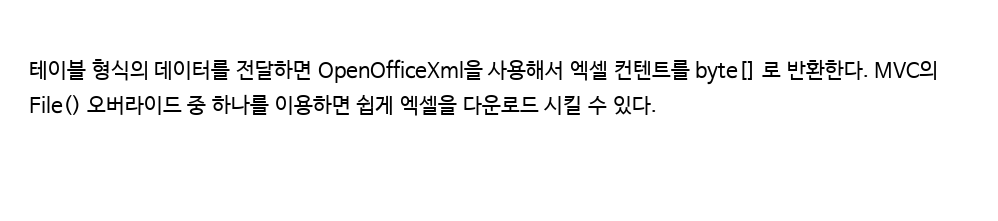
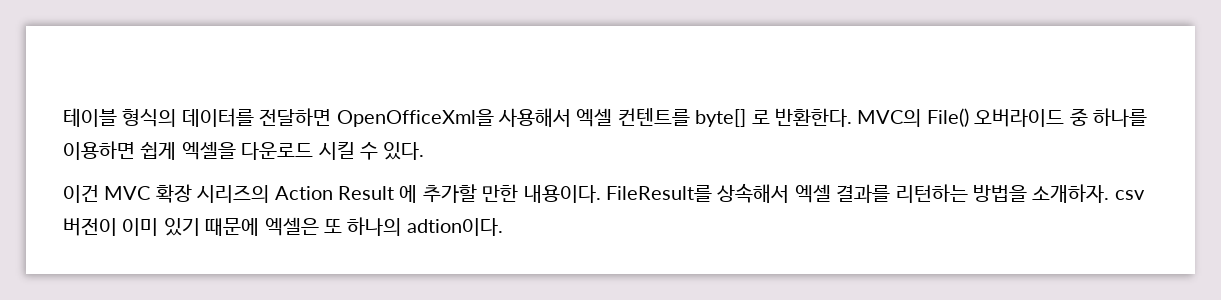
+ 이건 MVC 확장 시리즈의 Action Result 에 추가할 만한 내용이다. FileResult를 상속해서 엑셀 결과를 리턴하는 방법을 소개하자. csv 버전이 이미 있기 때문에 엑셀은 또 하나의 adtion이다.

